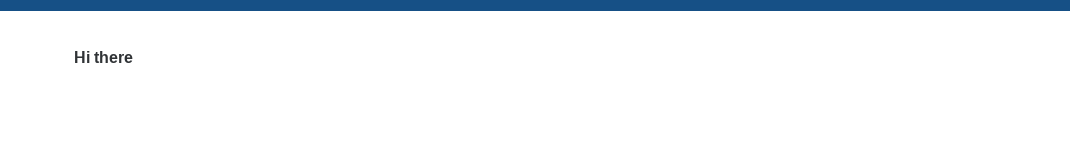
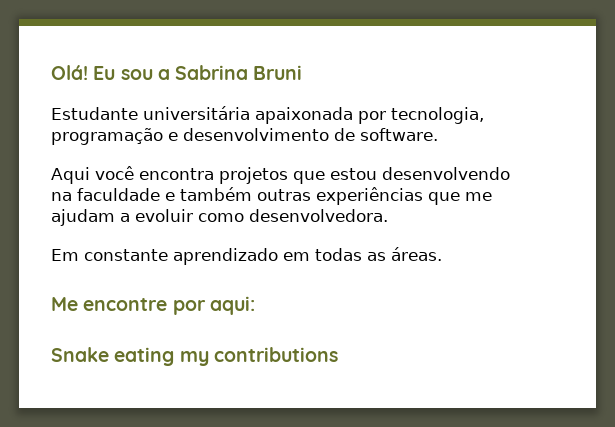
- Hi there
+ Olá! Eu sou a Sabrina Bruni
+ Estudante universitária apaixonada por tecnologia, programação e desenvolvimento de software.
+ Aqui você encontra projetos que estou desenvolvendo na faculdade e também outras experiências que me ajudam a evoluir como desenvolvedora.
+ Em constante aprendizado em todas as áreas.
+ Me encontre por aqui:
+ Snake eating my contributions

